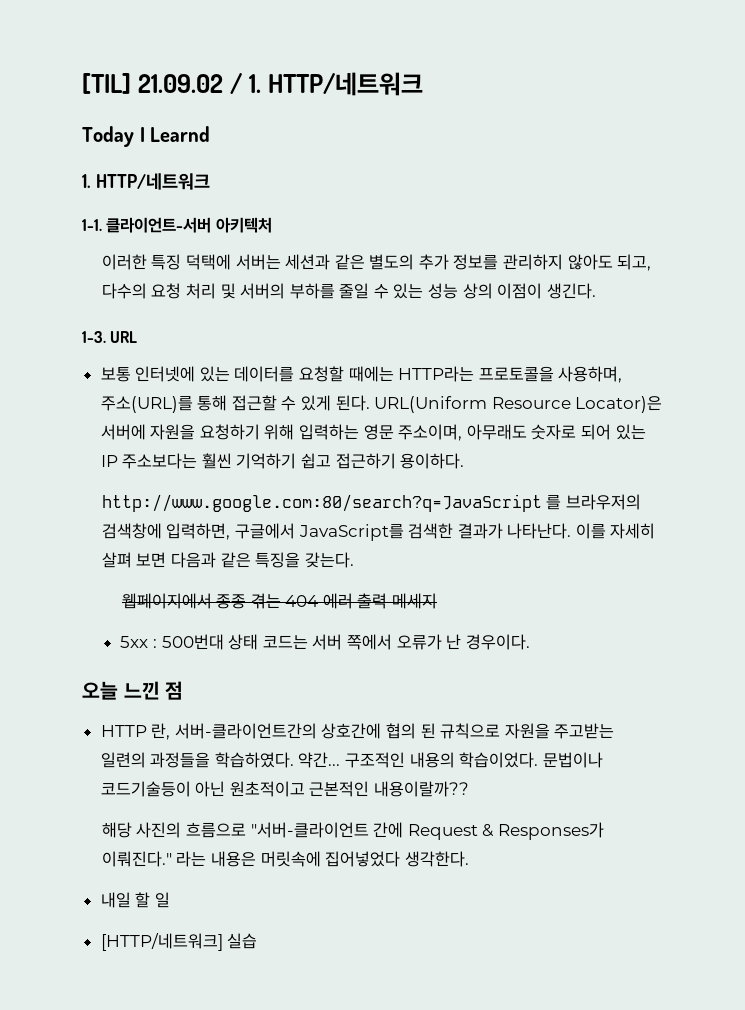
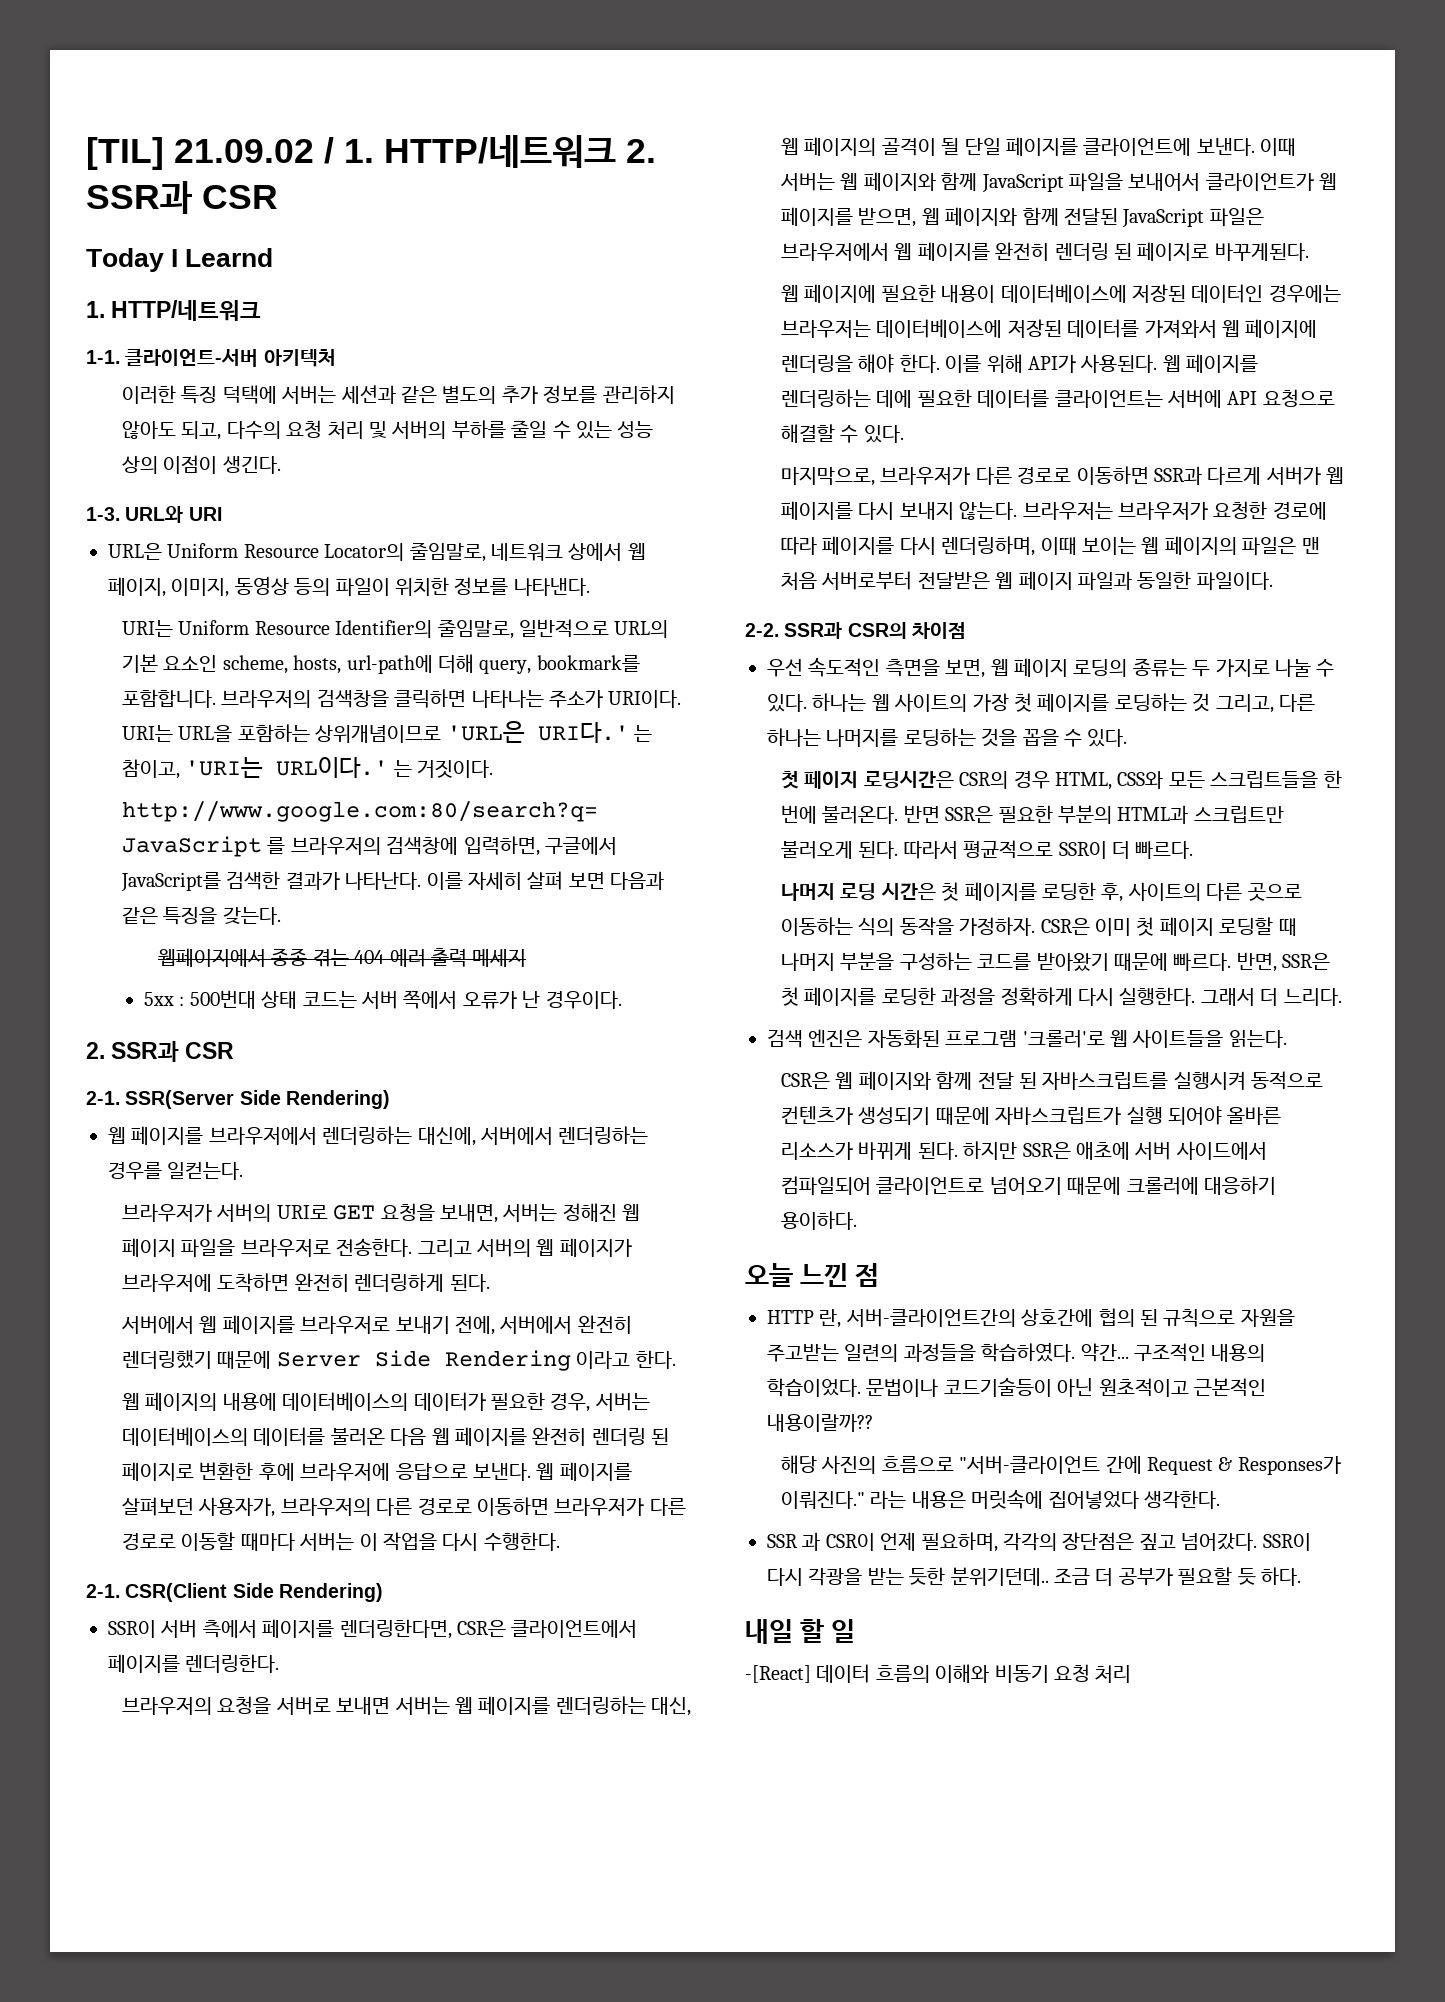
- [TIL] 21.09.02 / 1. HTTP/네트워크
+ [TIL] 21.09.02 / 1. HTTP/네트워크 2. SSR과 CSR
- URL
- 보통 인터넷에 있는 데이터를 요청할 때에는 HTTP라는 프로토콜을 사용하며, 주소(URL)를 통해 접근할 수 있게 된다. URL(Uniform Resource Locator)은 서버에 자원을 요청하기 위해 입력하는 영문 주소이며, 아무래도 숫자로 되어 있는 IP 주소보다는 훨씬 기억하기 쉽고 접근하기 용이하다.
+ URL와 URI
+ URL은 Uniform Resource Locator의 줄임말로, 네트워크 상에서 웹 페이지, 이미지, 동영상 등의 파일이 위치한 정보를 나타낸다.
+ URI는 Uniform Resource Identifier의 줄임말로, 일반적으로 URL의 기본 요소인 scheme, hosts, url-path에 더해 query, bookmark를 포함합니다. 브라우저의 검색창을 클릭하면 나타나는 주소가 URI이다. URI는 URL을 포함하는 상위개념이므로 'URL은 URI다.' 는 참이고, 'URI는 URL이다.' 는 거짓이다.
  5xx : 500번대 상태 코드는 서버 쪽에서 오류가 난 경우이다.
+ 2. SSR과 CSR
+ 2-1. SSR(Server Side Rendering)
+ 웹 페이지를 브라우저에서 렌더링하는 대신에, 서버에서 렌더링하는 경우를 일컫는다.
+ 브라우저가 서버의 URI로 GET 요청을 보내면, 서버는 정해진 웹 페이지 파일을 브라우저로 전송한다. 그리고 서버의 웹 페이지가 브라우저에 도착하면 완전히 렌더링하게 된다.
+ 서버에서 웹 페이지를 브라우저로 보내기 전에, 서버에서 완전히 렌더링했기 때문에 Server Side Rendering 이라고 한다.
+ 웹 페이지의 내용에 데이터베이스의 데이터가 필요한 경우, 서버는 데이터베이스의 데이터를 불러온 다음 웹 페이지를 완전히 렌더링 된 페이지로 변환한 후에 브라우저에 응답으로 보낸다. 웹 페이지를 살펴보던 사용자가, 브라우저의 다른 경로로 이동하면 브라우저가 다른 경로로 이동할 때마다 서버는 이 작업을 다시 수행한다.
+ 2-1. CSR(Client Side Rendering)
+ SSR이 서버 측에서 페이지를 렌더링한다면, CSR은 클라이언트에서 페이지를 렌더링한다.
+ 브라우저의 요청을 서버로 보내면 서버는 웹 페이지를 렌더링하는 대신, 웹 페이지의 골격이 될 단일 페이지를 클라이언트에 보낸다. 이때 서버는 웹 페이지와 함께 JavaScript 파일을 보내어서 클라이언트가 웹 페이지를 받으면, 웹 페이지와 함께 전달된 JavaScript 파일은 브라우저에서 웹 페이지를 완전히 렌더링 된 페이지로 바꾸게된다.
+ 웹 페이지에 필요한 내용이 데이터베이스에 저장된 데이터인 경우에는 브라우저는 데이터베이스에 저장된 데이터를 가져와서 웹 페이지에 렌더링을 해야 한다. 이를 위해 API가 사용된다. 웹 페이지를 렌더링하는 데에 필요한 데이터를 클라이언트는 서버에 API 요청으로 해결할 수 있다.
+ 마지막으로, 브라우저가 다른 경로로 이동하면 SSR과 다르게 서버가 웹 페이지를 다시 보내지 않는다. 브라우저는 브라우저가 요청한 경로에 따라 페이지를 다시 렌더링하며, 이때 보이는 웹 페이지의 파일은 맨 처음 서버로부터 전달받은 웹 페이지 파일과 동일한 파일이다.
+ 2-2. SSR과 CSR의 차이점
+ 우선 속도적인 측면을 보면, 웹 페이지 로딩의 종류는 두 가지로 나눌 수 있다. 하나는 웹 사이트의 가장 첫 페이지를 로딩하는 것 그리고, 다른 하나는 나머지를 로딩하는 것을 꼽을 수 있다.
+ 첫 페이지 로딩시간은 CSR의 경우 HTML, CSS와 모든 스크립트들을 한 번에 불러온다. 반면 SSR은 필요한 부분의 HTML과 스크립트만 불러오게 된다. 따라서 평균적으로 SSR이 더 빠르다.
+ 나머지 로딩 시간은 첫 페이지를 로딩한 후, 사이트의 다른 곳으로 이동하는 식의 동작을 가정하자. CSR은 이미 첫 페이지 로딩할 때 나머지 부분을 구성하는 코드를 받아왔기 때문에 빠르다. 반면, SSR은 첫 페이지를 로딩한 과정을 정확하게 다시 실행한다. 그래서 더 느리다.
+ 검색 엔진은 자동화된 프로그램 '크롤러'로 웹 사이트들을 읽는다.
+ CSR은 웹 페이지와 함께 전달 된 자바스크립트를 실행시켜 동적으로 컨텐츠가 생성되기 때문에 자바스크립트가 실행 되어야 올바른 리소스가 바뀌게 된다. 하지만 SSR은 애초에 서버 사이드에서 컴파일되어 클라이언트로 넘어오기 때문에 크롤러에 대응하기 용이하다.
+ SSR 과 CSR이 언제 필요하며, 각각의 장단점은 짚고 넘어갔다. SSR이 다시 각광을 받는 듯한 분위기던데.. 조금 더 공부가 필요할 듯 하다.
  내일 할 일
- [HTTP/네트워크] 실습
+ -[React] 데이터 흐름의 이해와 비동기 요청 처리

